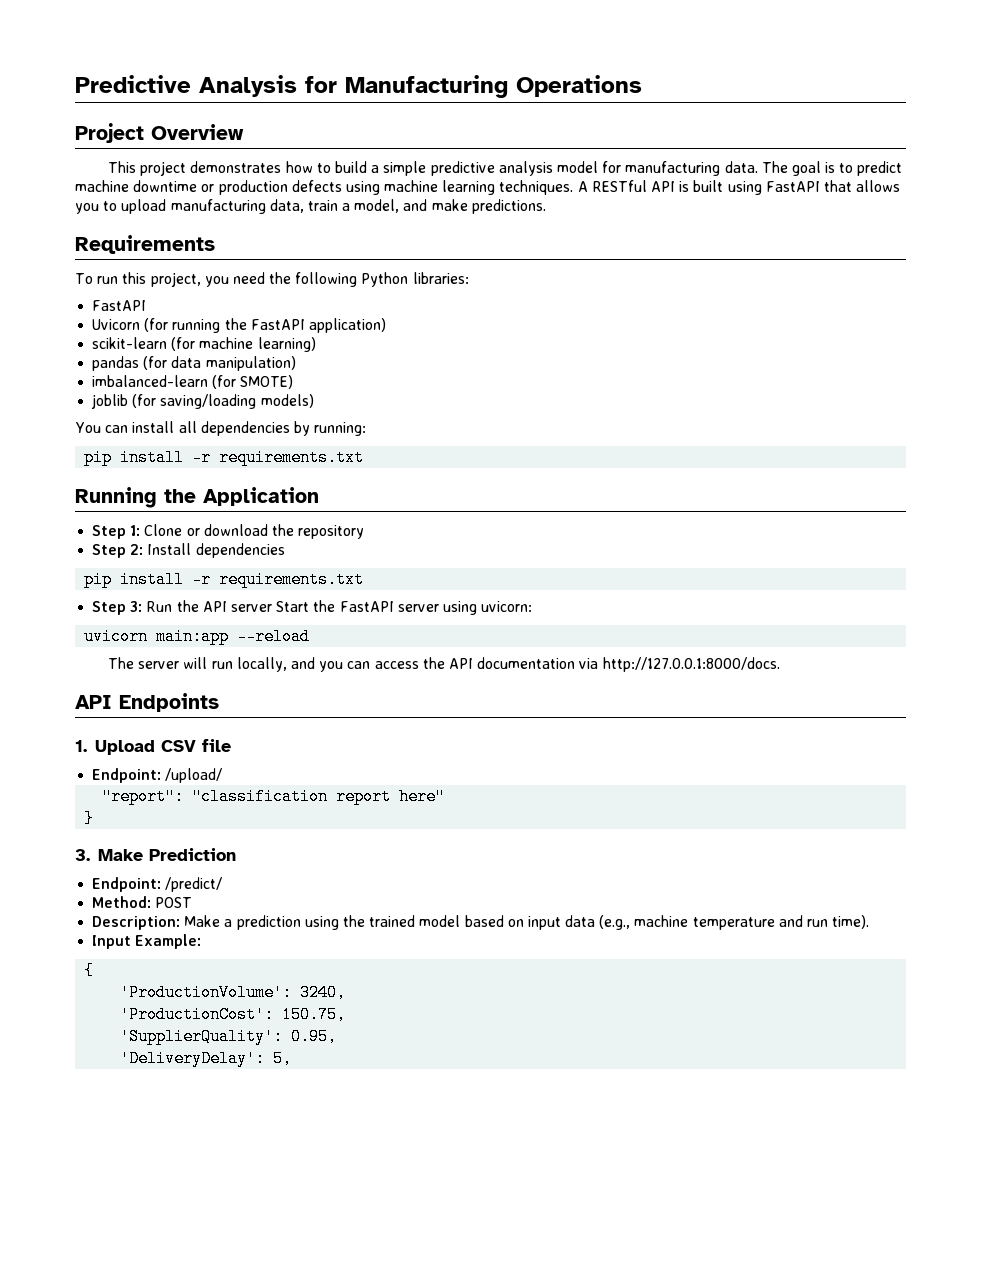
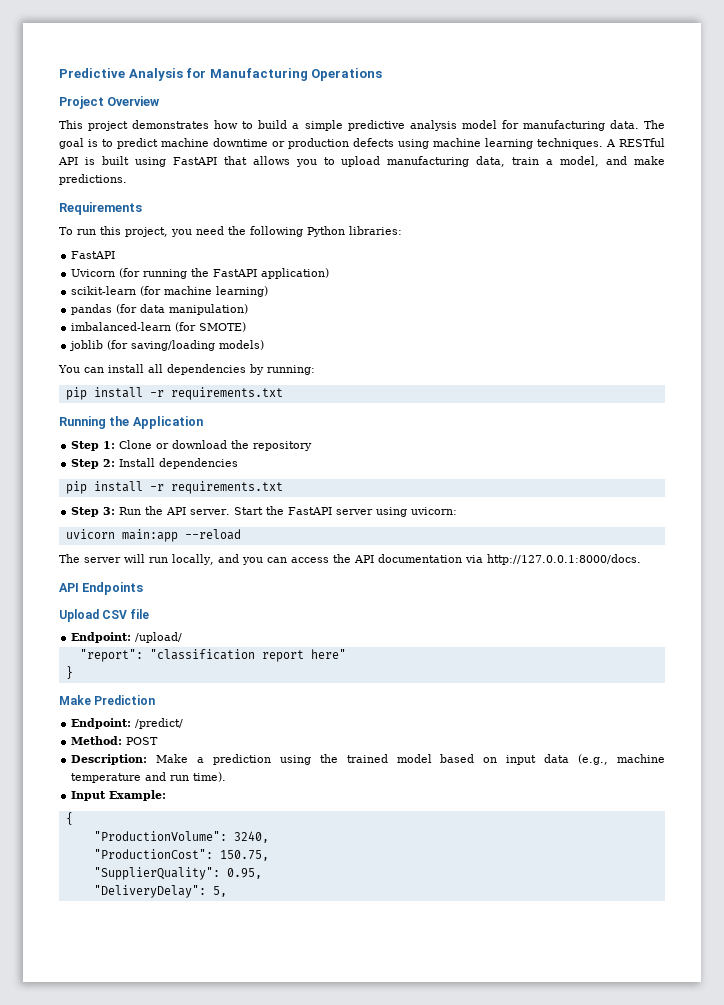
- Step 3: Run the API server Start the FastAPI server using uvicorn:
+ Step 3: Run the API server. Start the FastAPI server using uvicorn:
- 1. Upload CSV file
+ Upload CSV file
- 3. Make Prediction
+ Make Prediction
- 'ProductionVolume': 3240,
+ "ProductionVolume": 3240,
- 'ProductionCost': 150.75,
+ "ProductionCost": 150.75,
- 'SupplierQuality': 0.95,
+ "SupplierQuality": 0.95,
- 'DeliveryDelay': 5,
+ "DeliveryDelay": 5,

